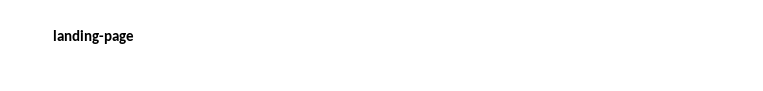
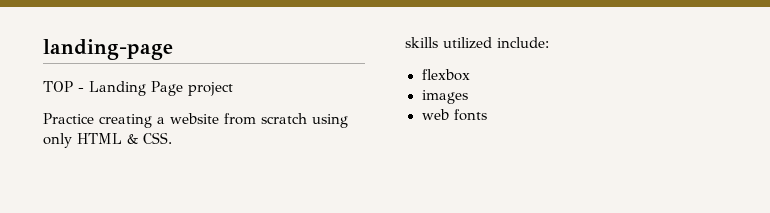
+ TOP - Landing Page project
+ Practice creating a website from scratch using only HTML & CSS.
+ skills utilized include:
+ flexbox
+ images
+ web fonts

